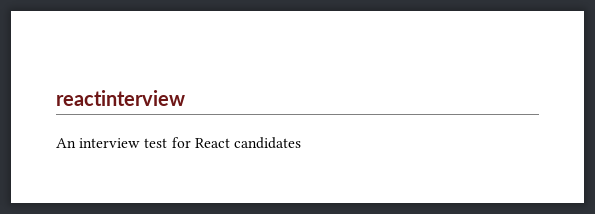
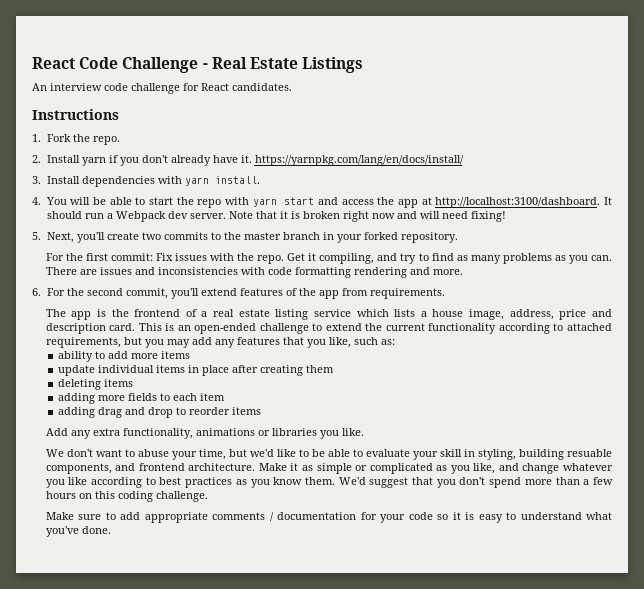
- reactinterview
- An interview test for React candidates
+ React Code Challenge - Real Estate Listings
+ An interview code challenge for React candidates.
+ Instructions
+ 1. Fork the repo.
+ 2. Install yarn if you don't already have it. https://yarnpkg.com/lang/en/docs/install/
+ 3. Install dependencies with yarn install.
+ 4. You will be able to start the repo with yarn start and access the app at http://localhost:3100/dashboard. It should run a Webpack dev server. Note that it is broken right now and will need fixing!
+ 5. Next, you'll create two commits to the master branch in your forked repository.
+ For the first commit: Fix issues with the repo. Get it compiling, and try to find as many problems as you can. There are issues and inconsistencies with code formatting rendering and more.
+ 6. For the second commit, you'll extend features of the app from requirements.
+ The app is the frontend of a real estate listing service which lists a house image, address, price and description card. This is an open-ended challenge to extend the current functionality according to attached requirements, but you may add any features that you like, such as:
+ ability to add more items
+ update individual items in place after creating them
+ deleting items
+ adding more fields to each item
+ adding drag and drop to reorder items
+ Add any extra functionality, animations or libraries you like.
+ We don't want to abuse your time, but we'd like to be able to evaluate your skill in styling, building resuable components, and frontend architecture. Make it as simple or complicated as you like, and change whatever you like according to best practices as you know them. We'd suggest that you don't spend more than a few hours on this coding challenge.
+ Make sure to add appropriate comments / documentation for your code so it is easy to understand what you've done.

